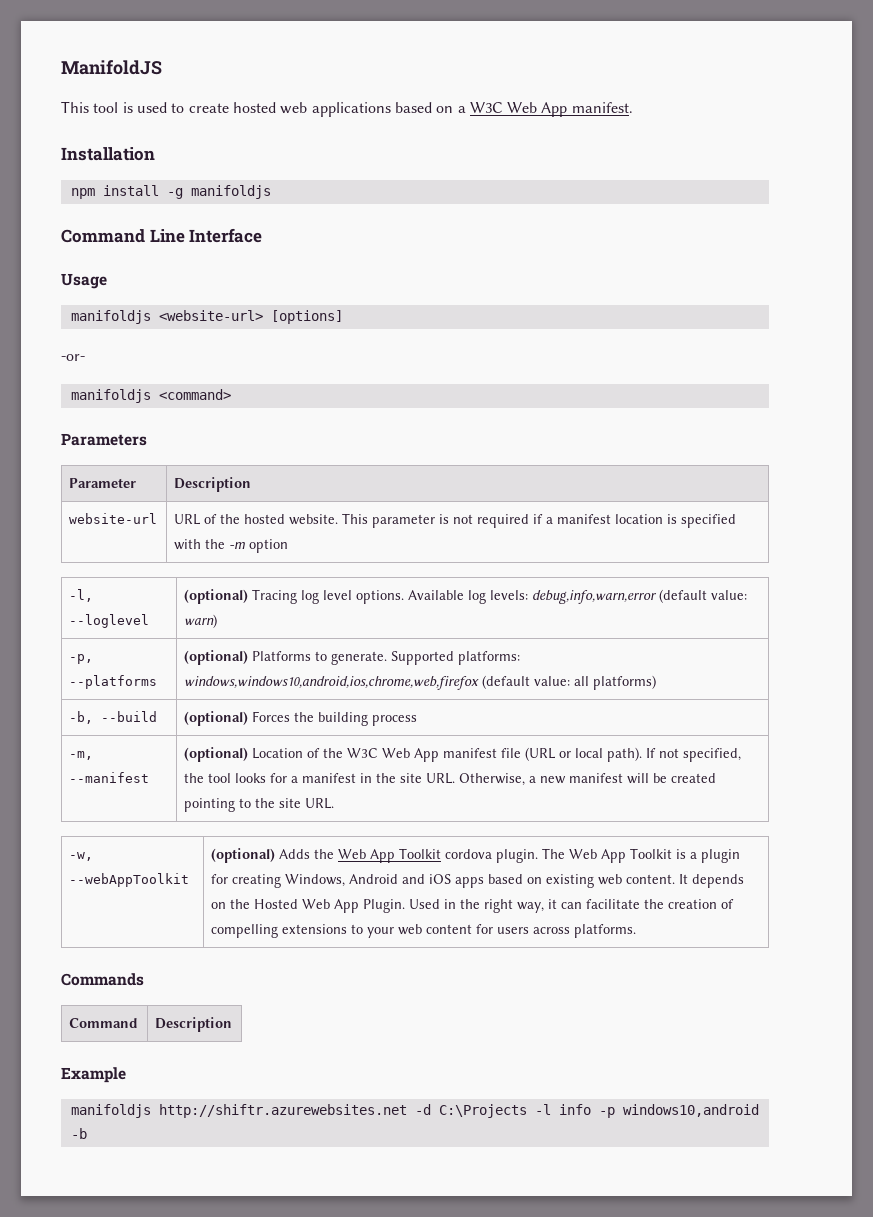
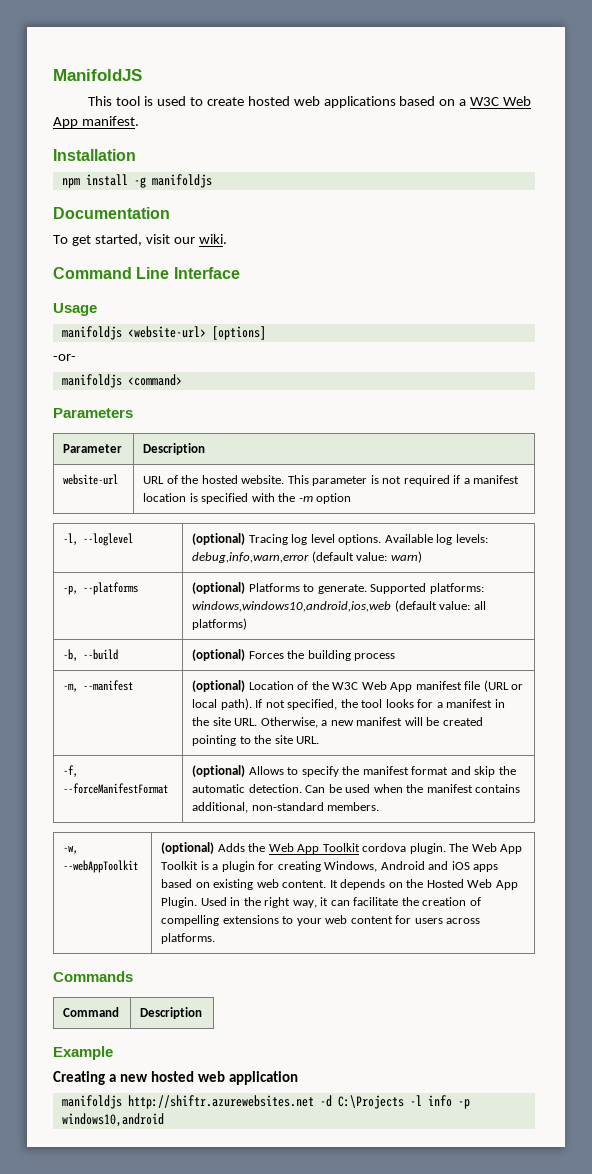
+ Documentation
+ To get started, visit our wiki.
- -p, --platforms | (optional) Platforms to generate. Supported platforms: windows,windows10,android,ios,chrome,web,firefox (default value: all platforms)
+ -p, --platforms | (optional) Platforms to generate. Supported platforms: windows,windows10,android,ios,web (default value: all platforms)
+ -f, --forceManifestFormat | (optional) Allows to specify the manifest format and skip the automatic detection. Can be used when the manifest contains additional, non-standard members.
+ Creating a new hosted web application
- manifoldjs http://shiftr.azurewebsites.net -d C:\Projects -l info -p windows10,android -b
+ manifoldjs http://shiftr.azurewebsites.net -d C:\Projects -l info -p windows10,android

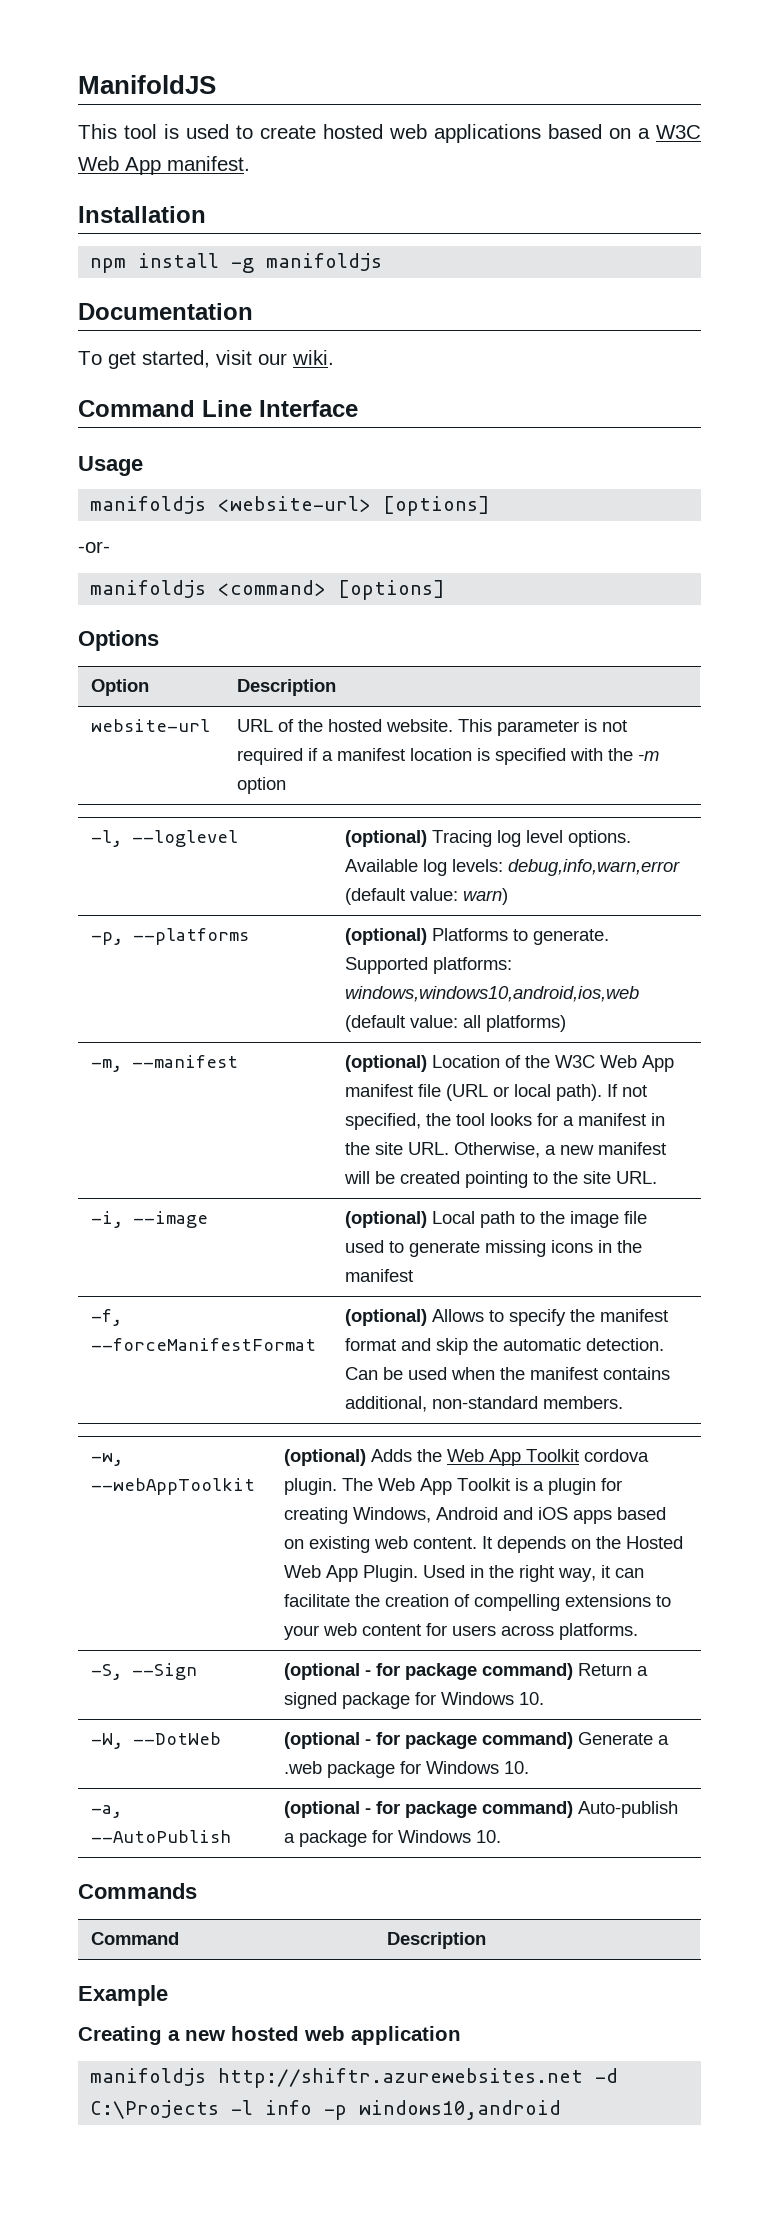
- manifoldjs <command>
- Parameters
- Parameter | Description
+ manifoldjs <command> [options]
+ Options
+ Option | Description
- -b, --build | (optional) Forces the building process
+ -i, --image | (optional) Local path to the image file used to generate missing icons in the manifest
+ -S, --Sign | (optional - for package command) Return a signed package for Windows 10.
+ -W, --DotWeb | (optional - for package command) Generate a .web package for Windows 10.
+ -a, --AutoPublish | (optional - for package command) Auto-publish a package for Windows 10.

